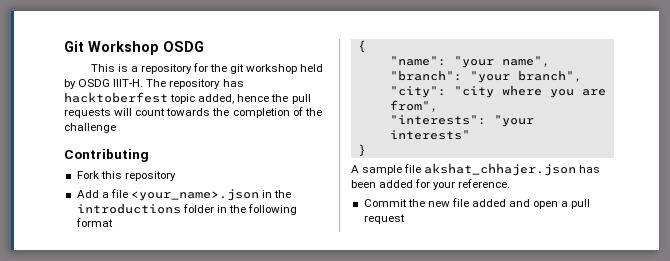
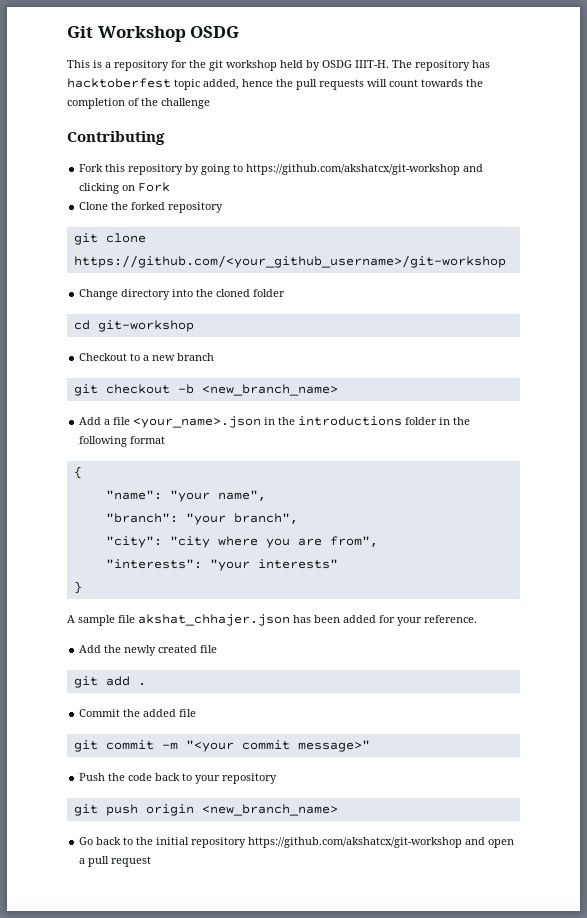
- Fork this repository
+ Fork this repository by going to https://github.com/akshatcx/git-workshop and clicking on Fork
+ Clone the forked repository
+ git clone https://github.com/<your_github_username>/git-workshop
+ Change directory into the cloned folder
+ cd git-workshop
+ Checkout to a new branch
+ git checkout -b <new_branch_name>
+ Add the newly created file
+ git add .
- Commit the new file added and open a pull request
+ Commit the added file
+ git commit -m "<your commit message>"
+ Push the code back to your repository
+ git push origin <new_branch_name>
+ Go back to the initial repository https://github.com/akshatcx/git-workshop and open a pull request

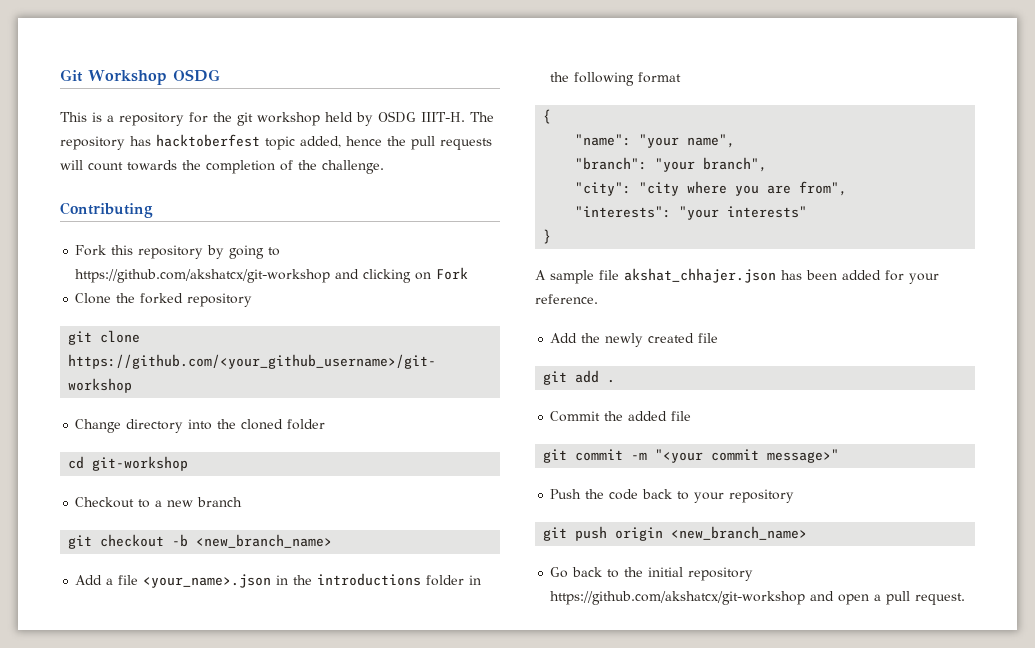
- The repository has hacktoberfest topic added, hence the pull requests will count towards the completion of the challenge
+ The repository has hacktoberfest topic added, hence the pull requests will count towards the completion of the challenge.
- Go back to the initial repository https://github.com/akshatcx/git-workshop and open a pull request
+ Go back to the initial repository https://github.com/akshatcx/git-workshop and open a pull request.

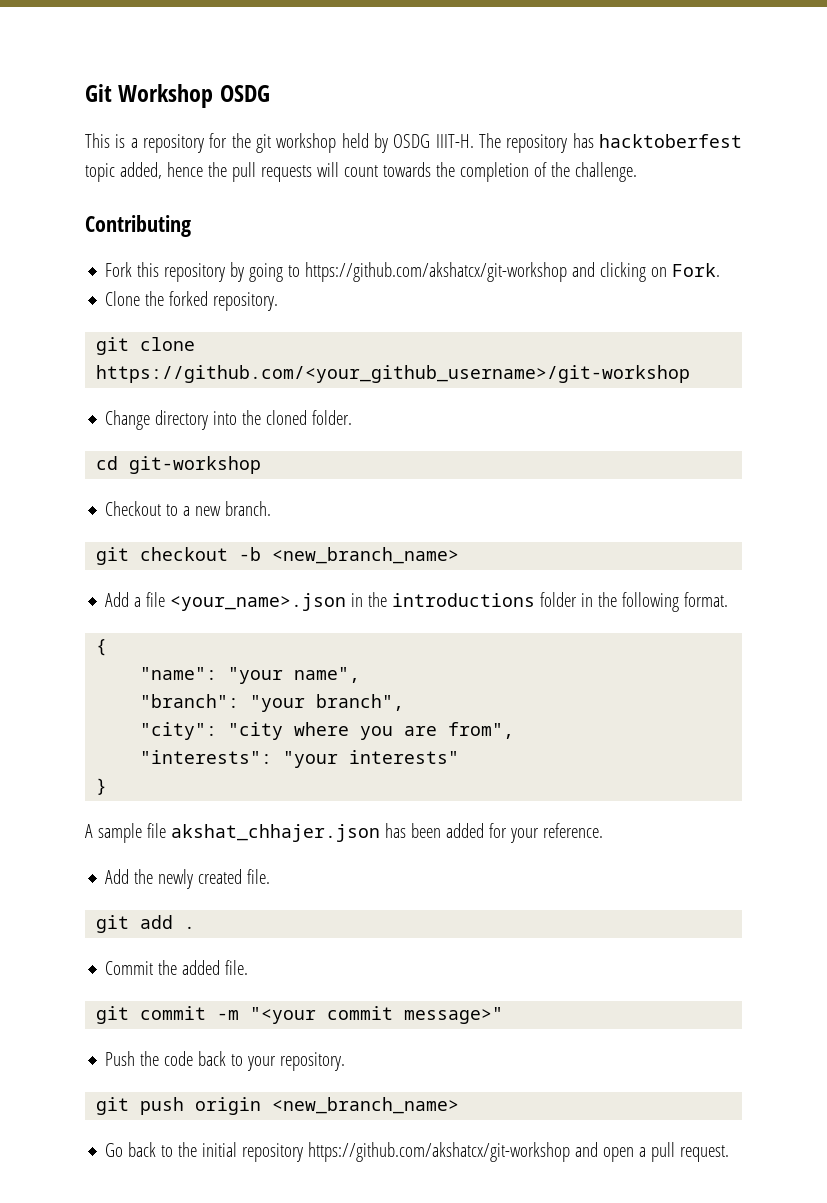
- Fork this repository by going to https://github.com/akshatcx/git-workshop and clicking on Fork
+ Fork this repository by going to https://github.com/akshatcx/git-workshop and clicking on Fork.
- Clone the forked repository
+ Clone the forked repository.
- Change directory into the cloned folder
+ Change directory into the cloned folder.
- Checkout to a new branch
+ Checkout to a new branch.
- Add a file <your_name>.json in the introductions folder in the following format
+ Add a file <your_name>.json in the introductions folder in the following format.
- Add the newly created file
+ Add the newly created file.
- Commit the added file
+ Commit the added file.
- Push the code back to your repository
+ Push the code back to your repository.

